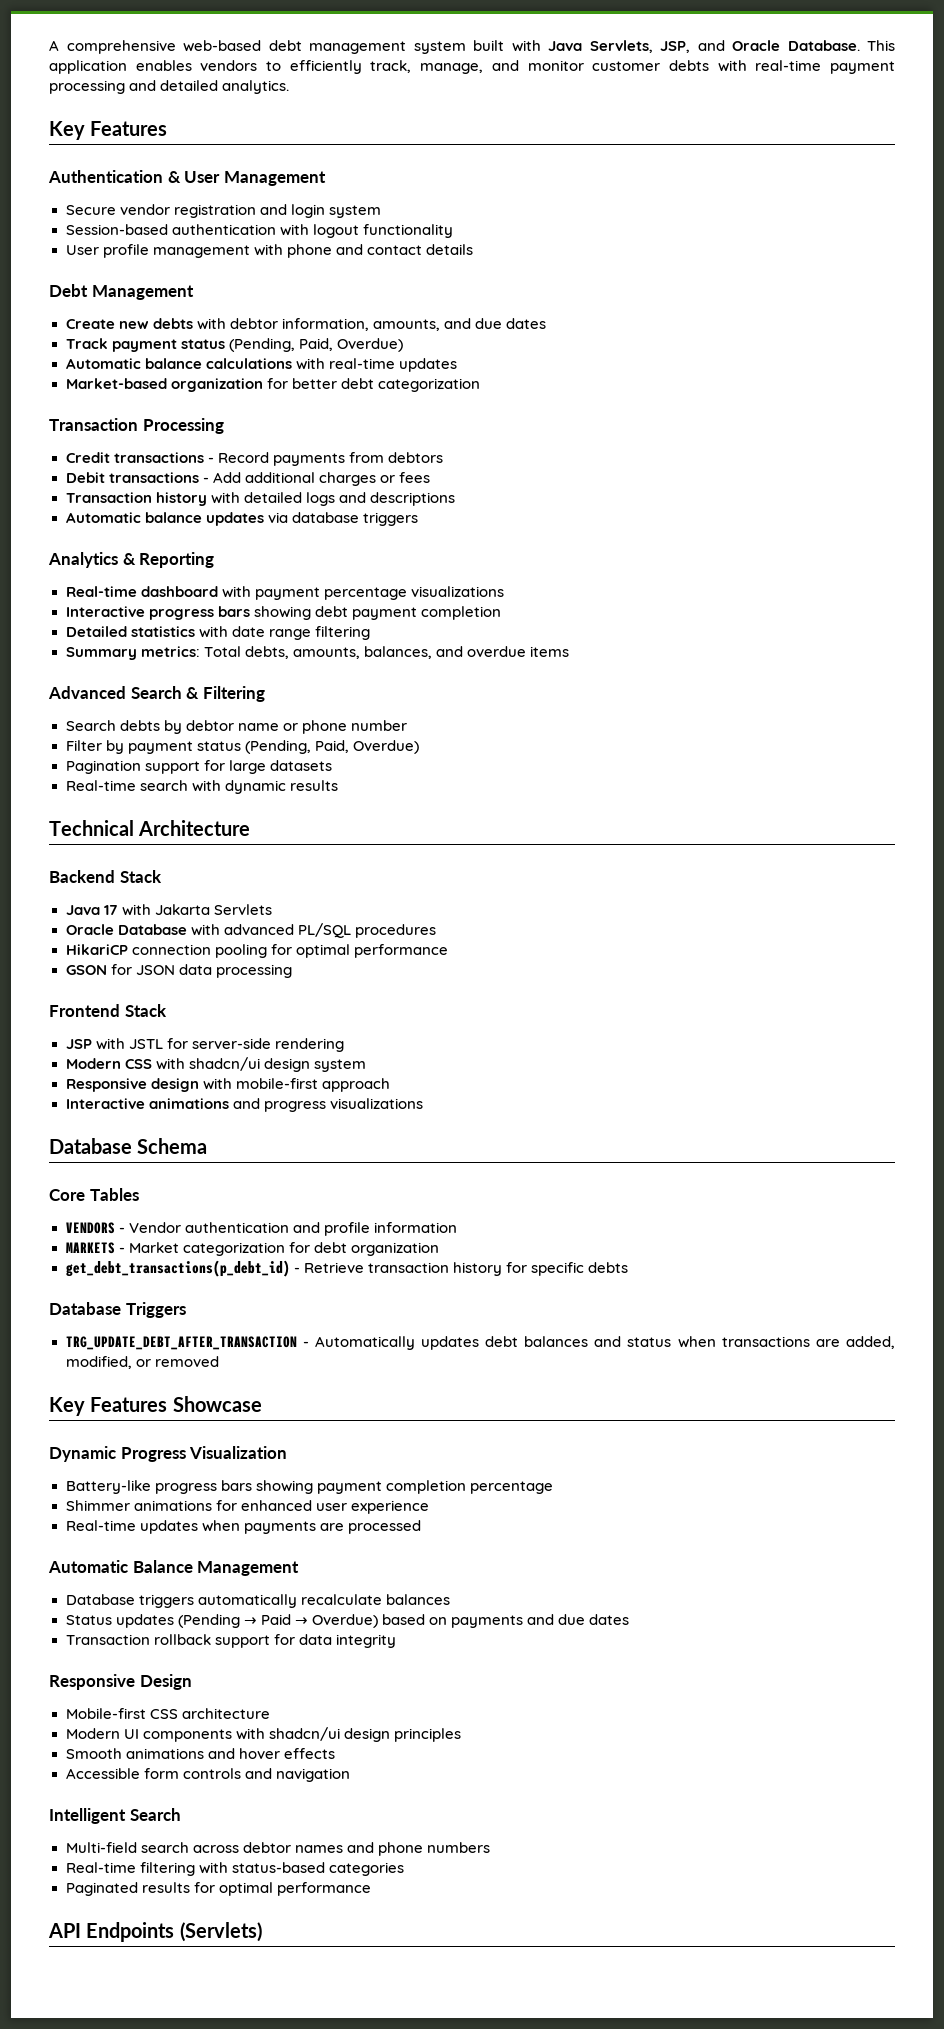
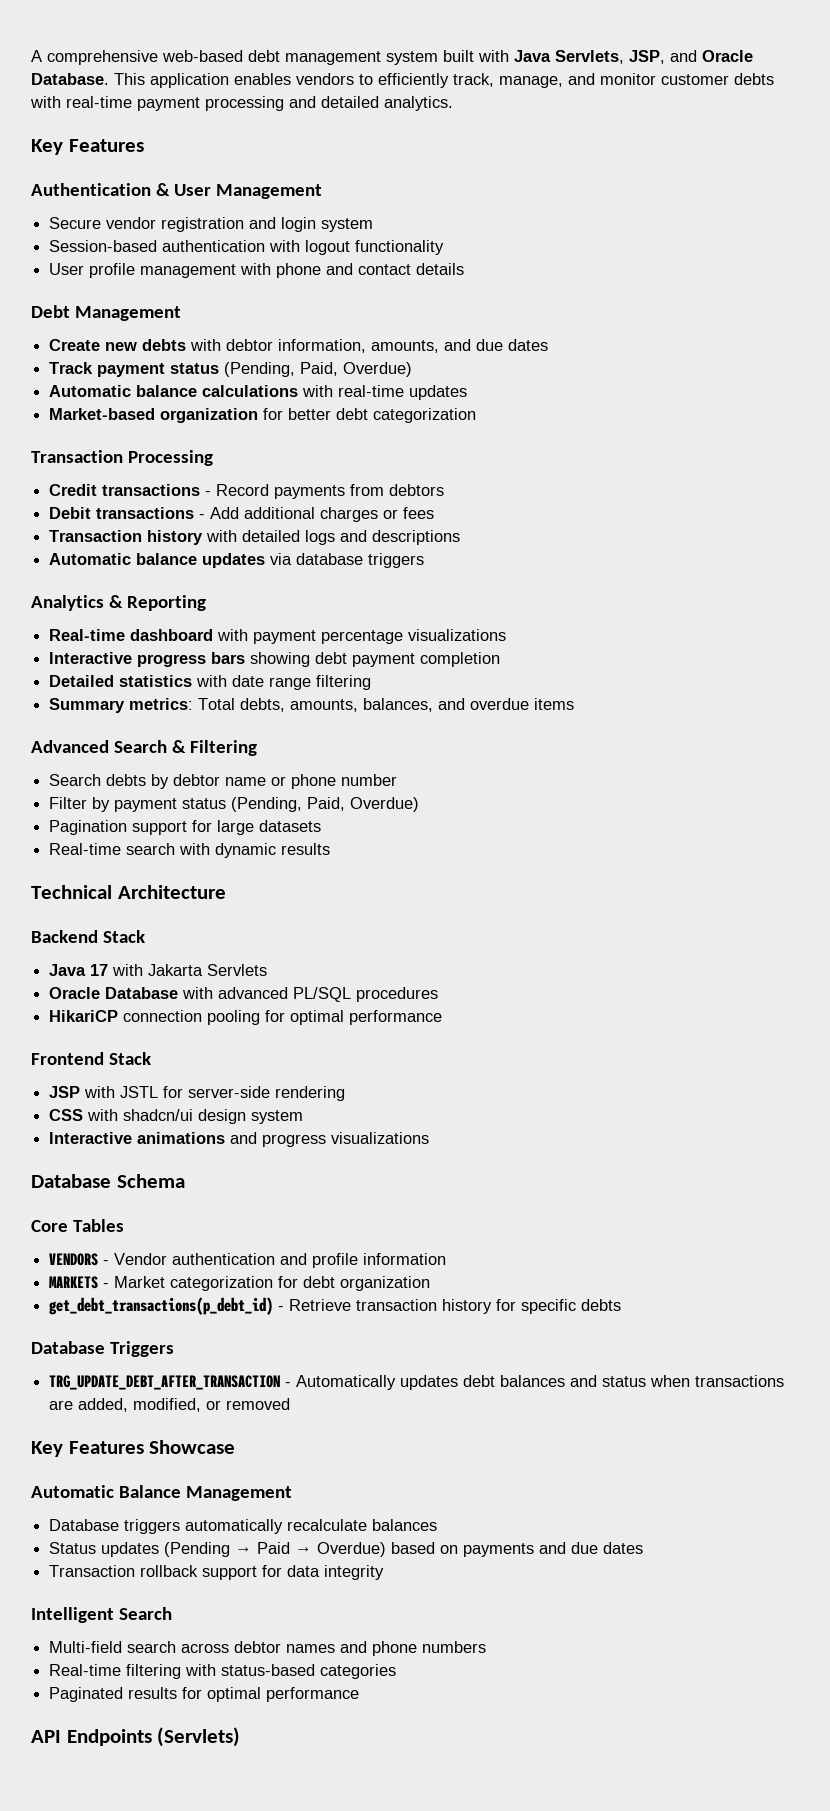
- GSON for JSON data processing
- Modern CSS with shadcn/ui design system
+ CSS with shadcn/ui design system
- Responsive design with mobile-first approach
- Dynamic Progress Visualization
- Battery-like progress bars showing payment completion percentage
- Shimmer animations for enhanced user experience
- Real-time updates when payments are processed
- Responsive Design
- Mobile-first CSS architecture
- Modern UI components with shadcn/ui design principles
- Smooth animations and hover effects
- Accessible form controls and navigation

